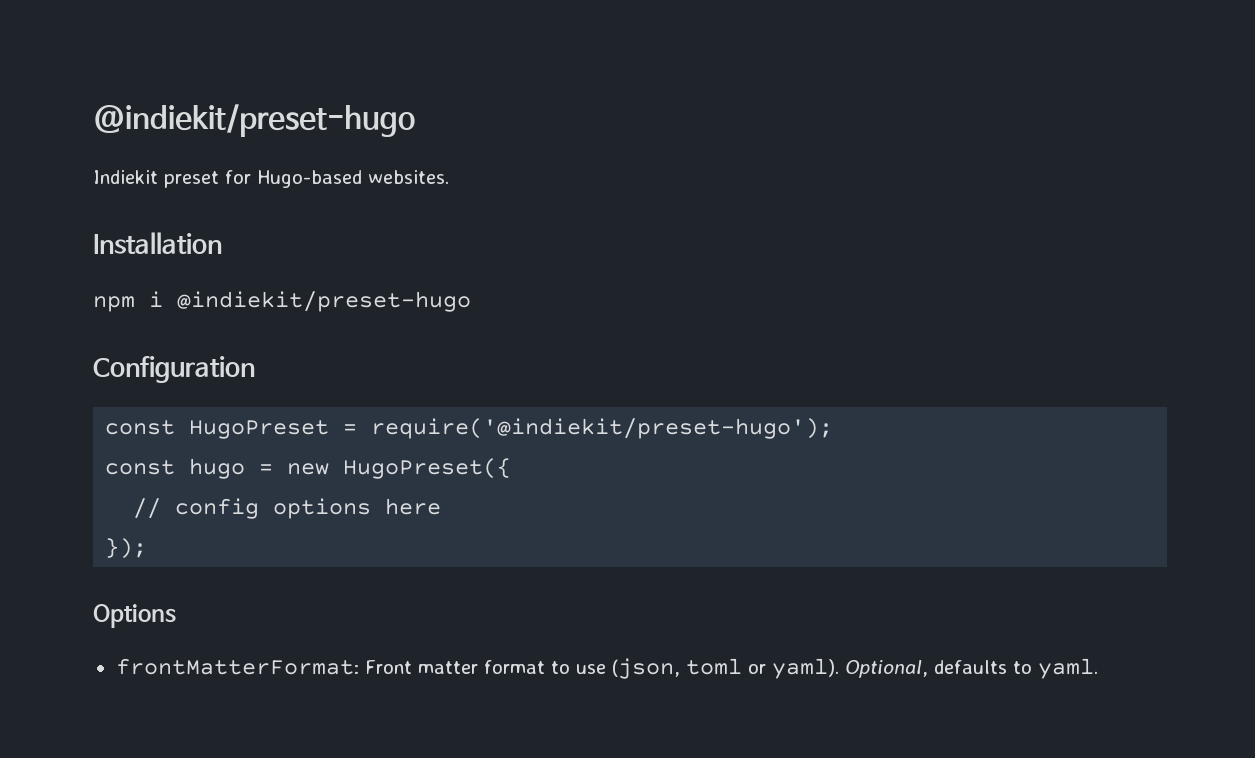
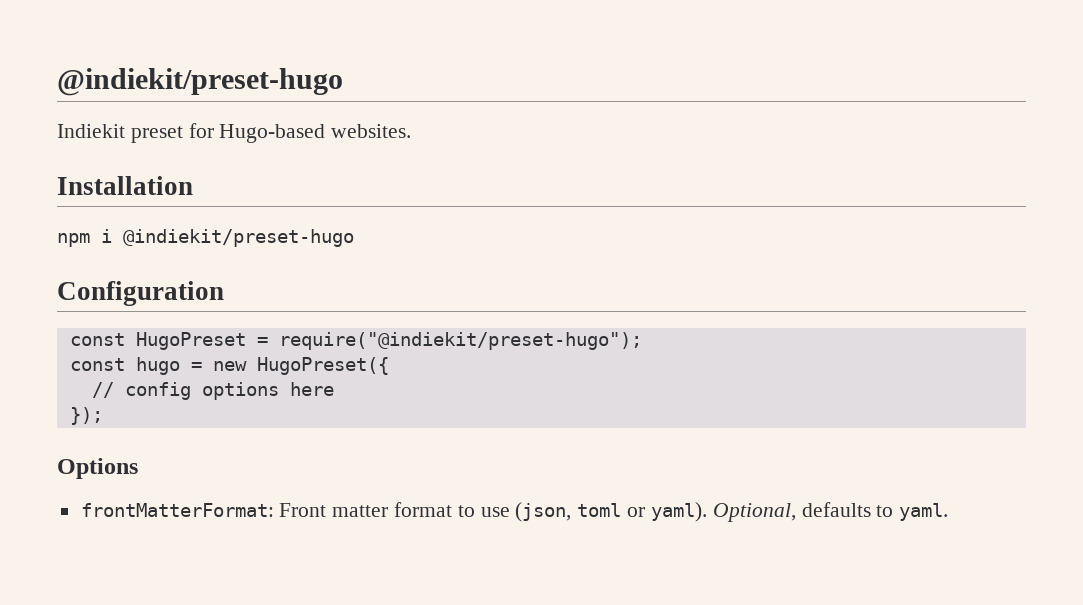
- const HugoPreset = require('@indiekit/preset-hugo');
+ const HugoPreset = require("@indiekit/preset-hugo");

